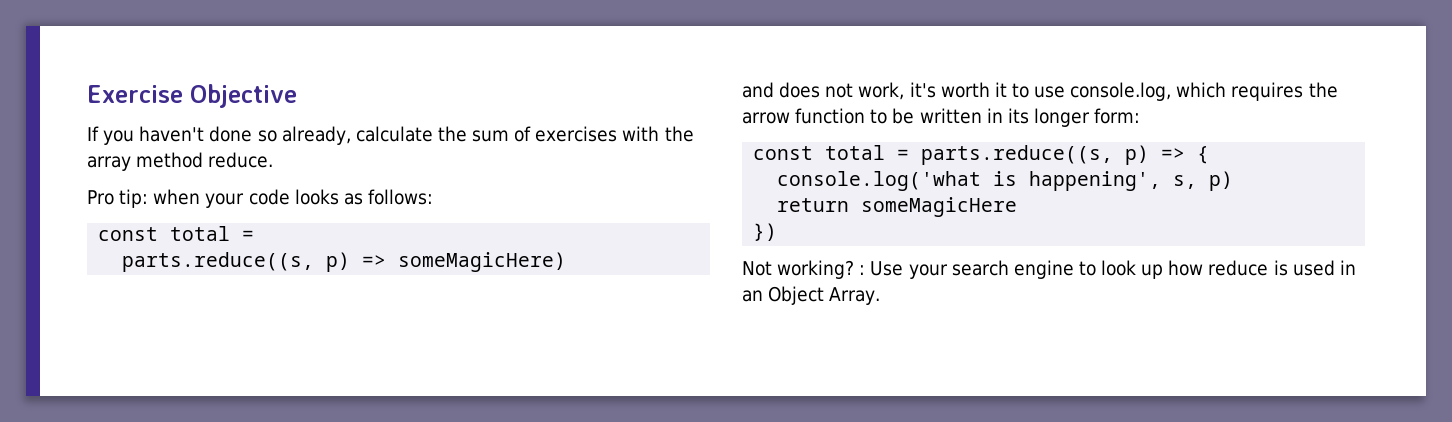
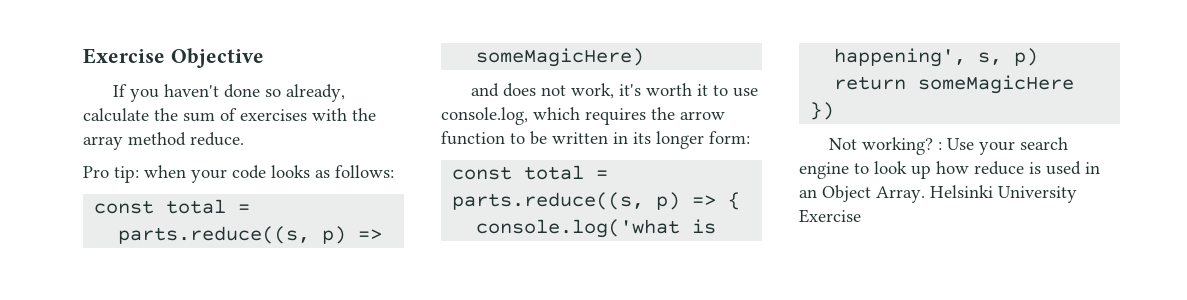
+ Helsinki University Exercise

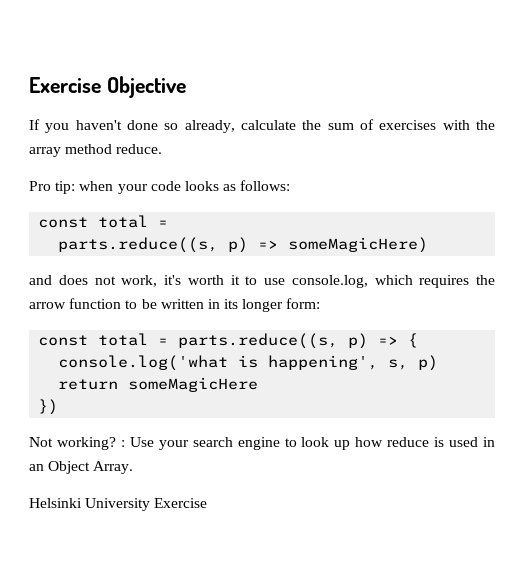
- Not working? : Use your search engine to look up how reduce is used in an Object Array. Helsinki University Exercise
+ Not working? : Use your search engine to look up how reduce is used in an Object Array.
+ Helsinki University Exercise

